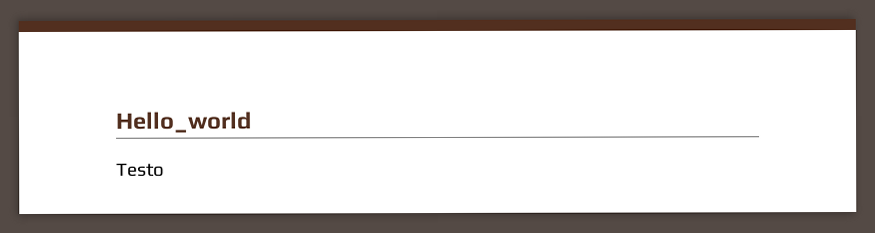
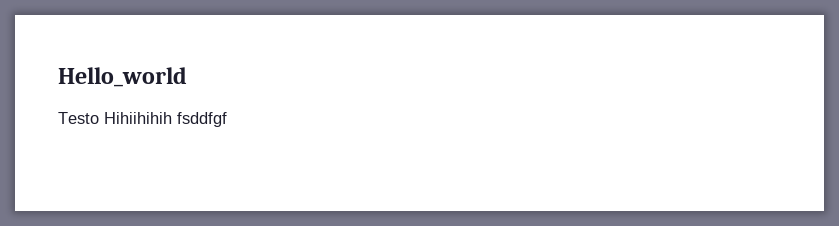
- Testo
+ Testo Hihiihihih fsddfgf

